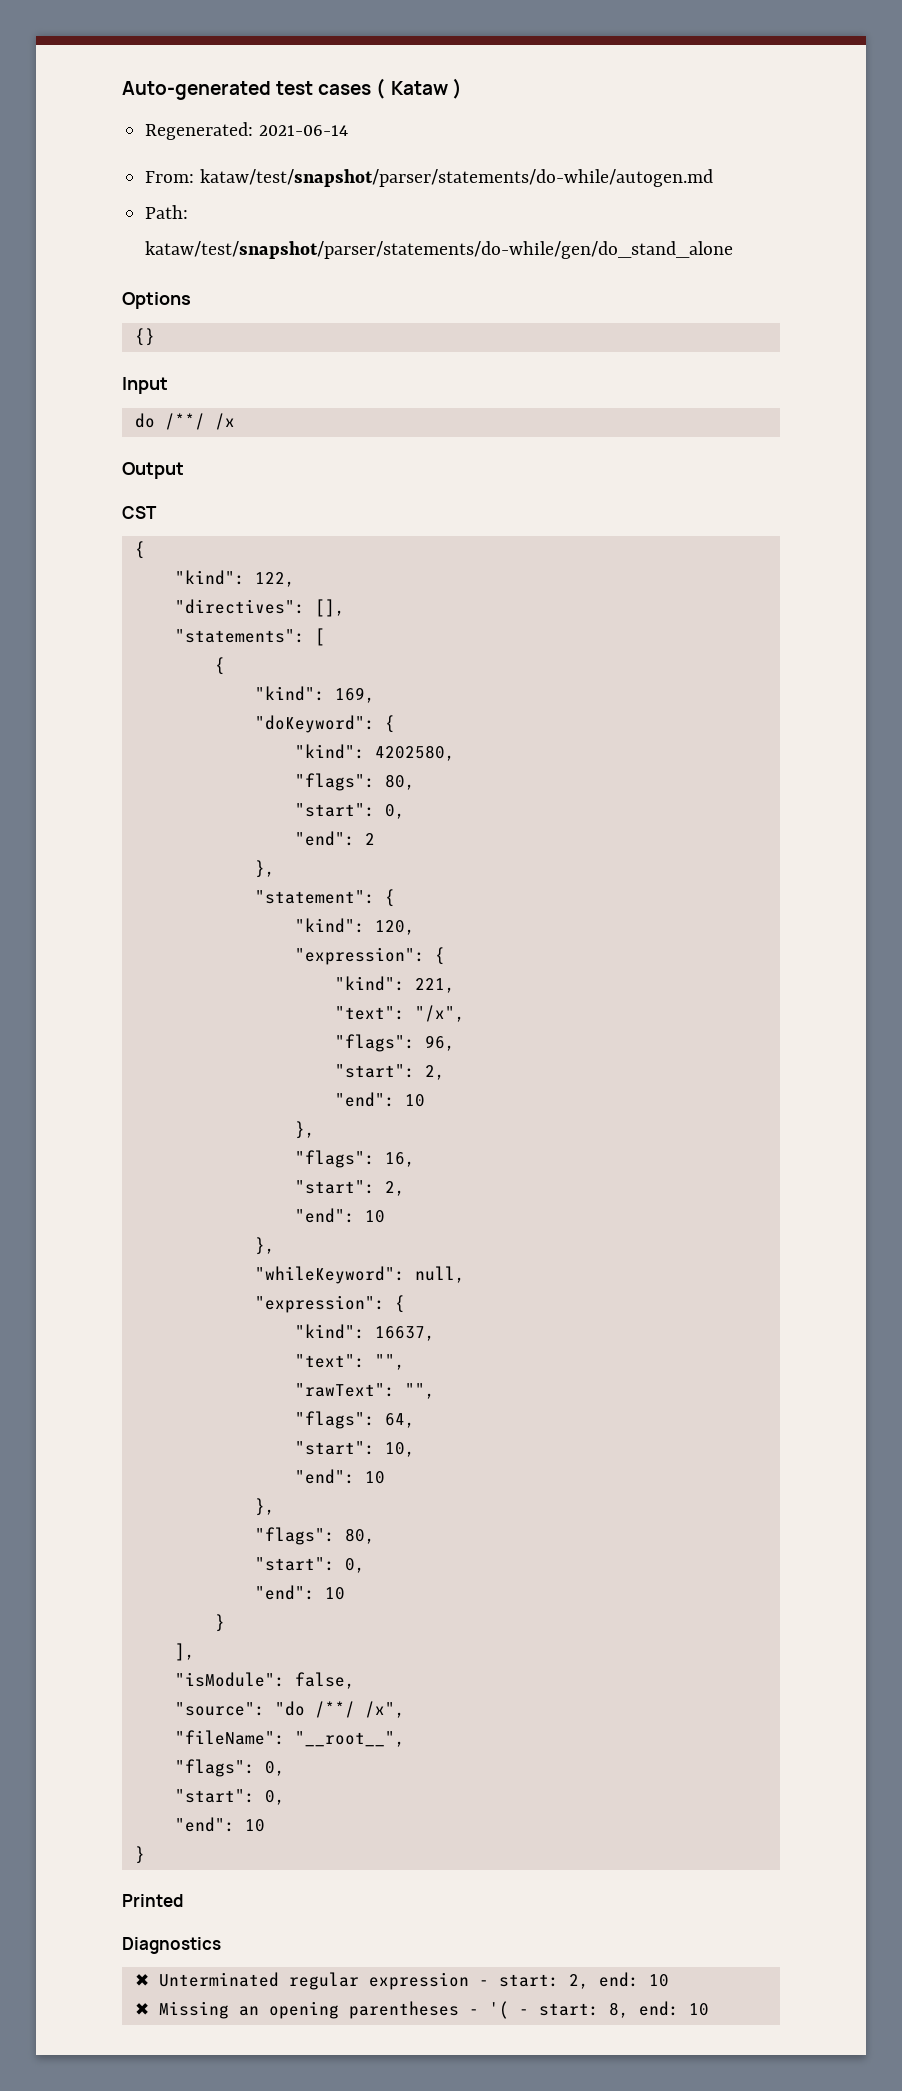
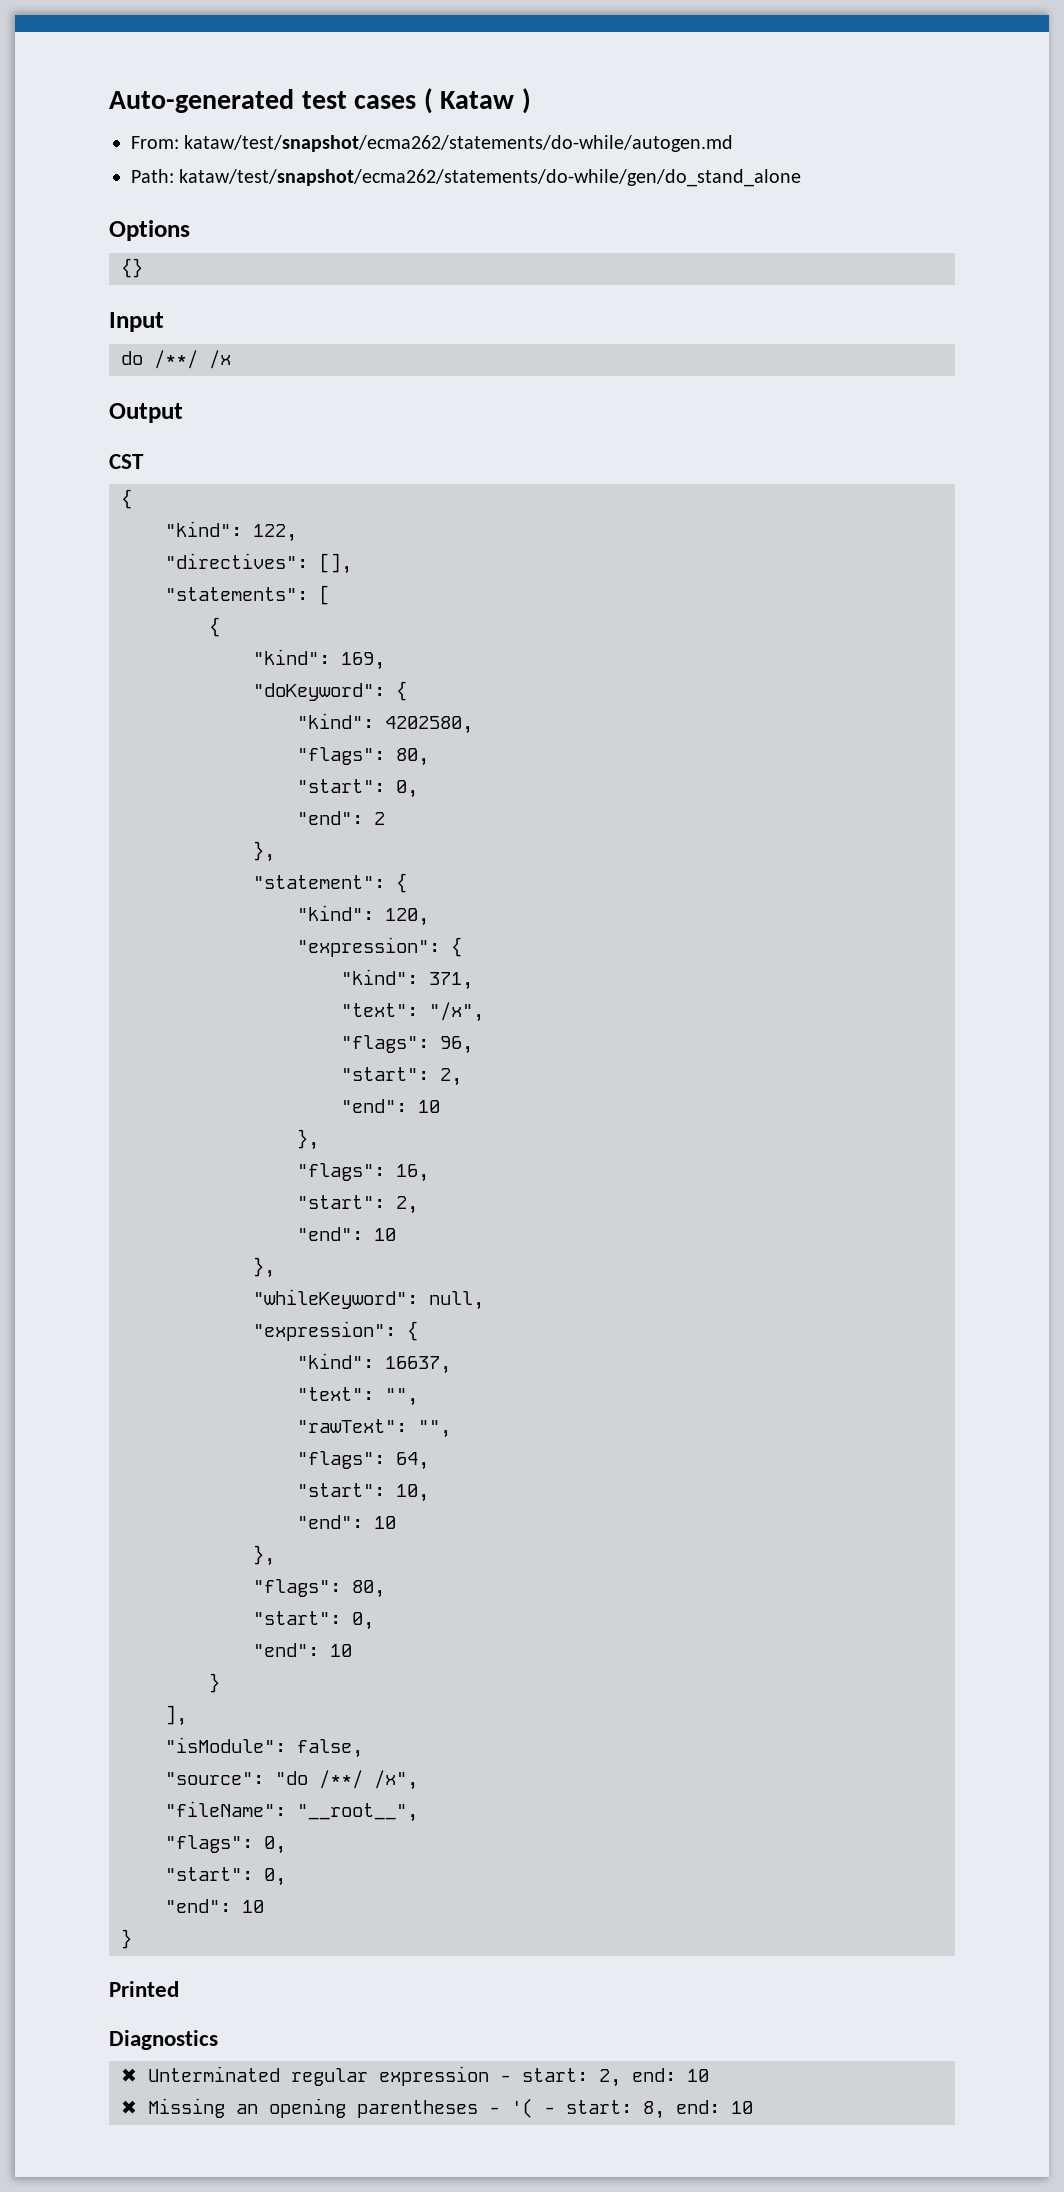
- Regenerated: 2021-06-14
- From: kataw/test/snapshot/parser/statements/do-while/autogen.md
+ From: kataw/test/snapshot/ecma262/statements/do-while/autogen.md
- Path: kataw/test/snapshot/parser/statements/do-while/gen/do_stand_alone
+ Path: kataw/test/snapshot/ecma262/statements/do-while/gen/do_stand_alone
- "kind": 221,
+ "kind": 371,

